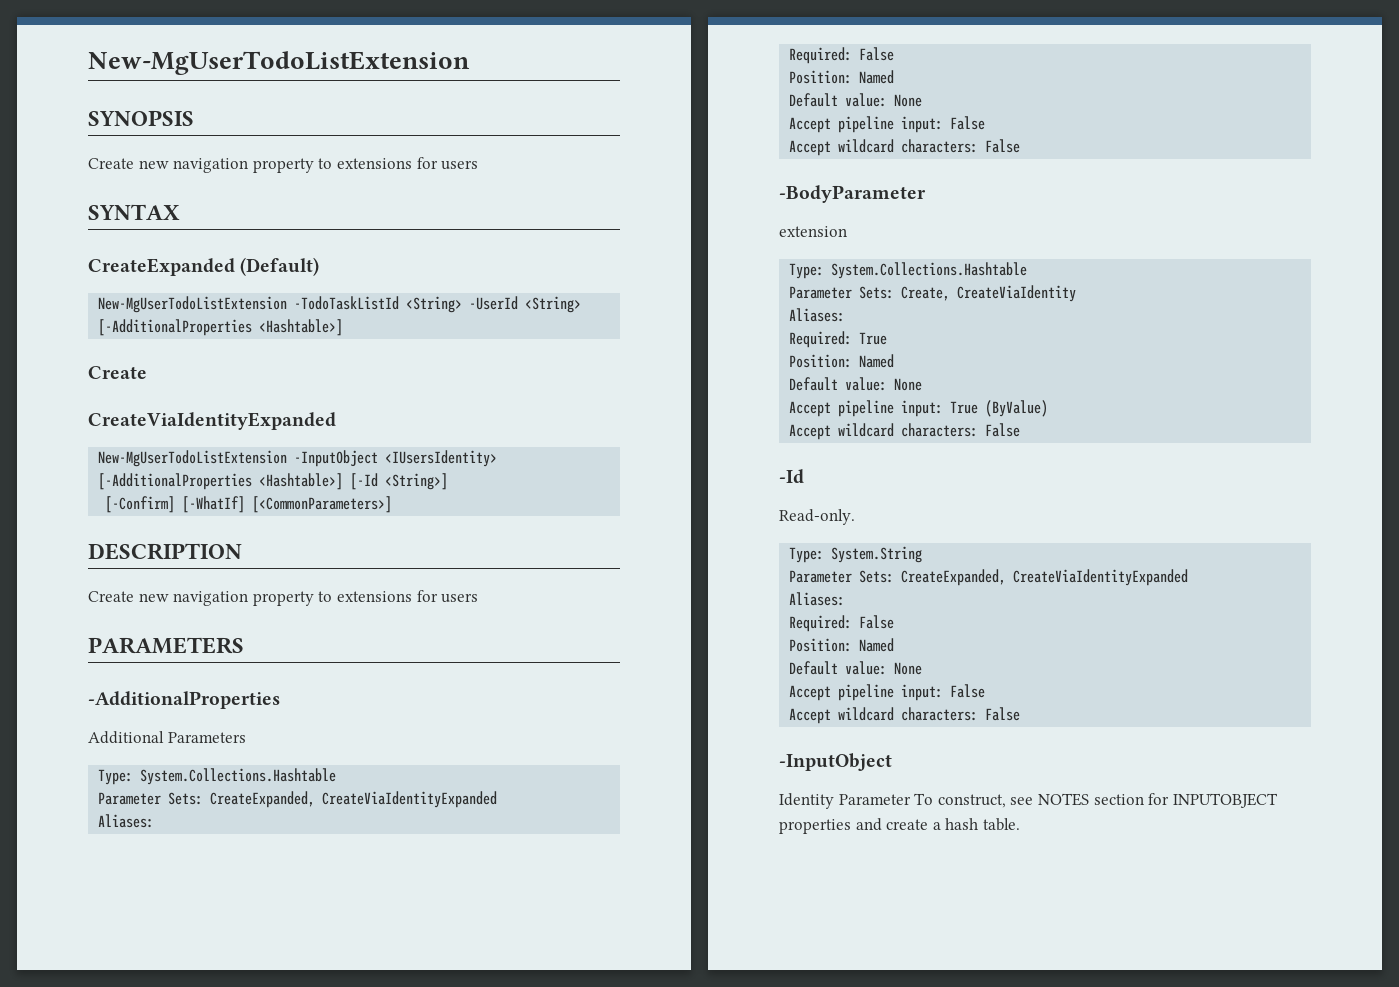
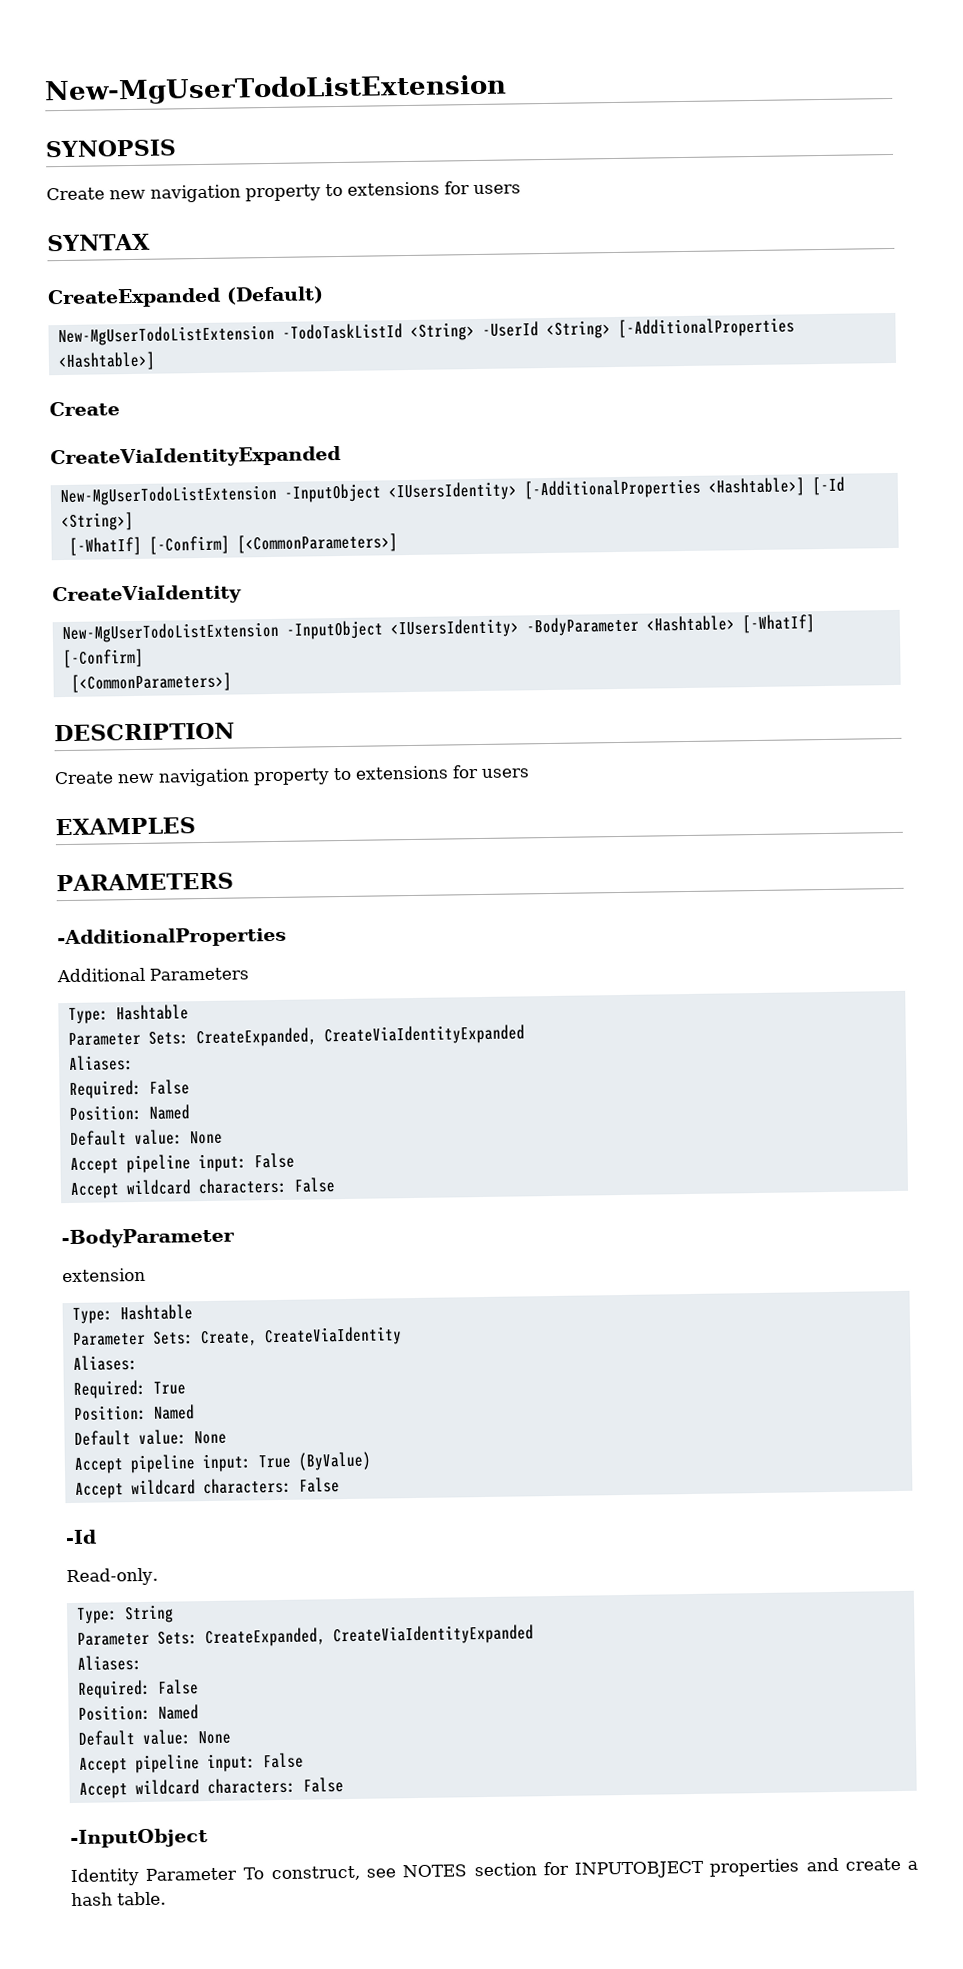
- [-Confirm] [-WhatIf] [<CommonParameters>]
+ [-WhatIf] [-Confirm] [<CommonParameters>]
+ CreateViaIdentity
+ New-MgUserTodoListExtension -InputObject <IUsersIdentity> -BodyParameter <Hashtable> [-WhatIf] [-Confirm]
+ [<CommonParameters>]
+ EXAMPLES
  Additional Parameters
- Type: System.Collections.Hashtable
+ Type: Hashtable
  extension
- Type: System.Collections.Hashtable
+ Type: Hashtable
- Type: System.String
+ Type: String

